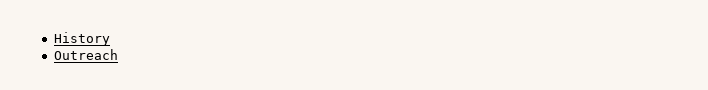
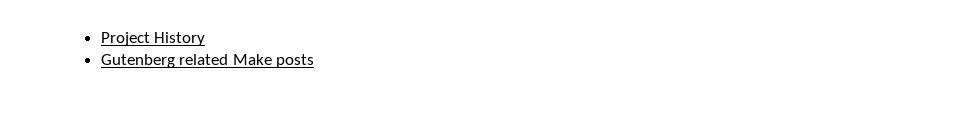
- History
+ Project History
- Outreach
+ Gutenberg related Make posts

